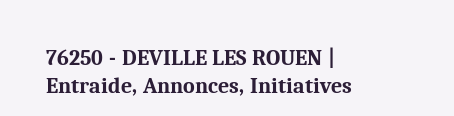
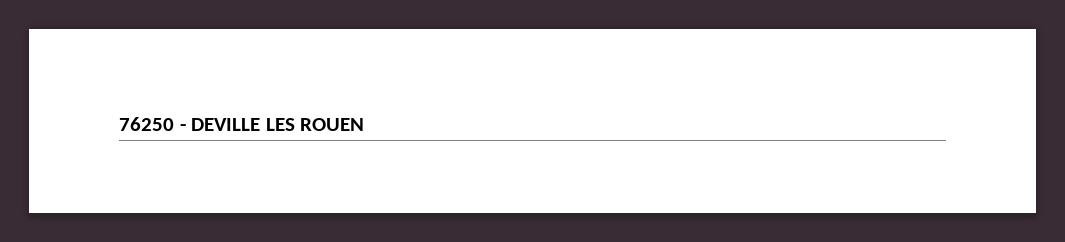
- 76250 - DEVILLE LES ROUEN | Entraide, Annonces, Initiatives
+ 76250 - DEVILLE LES ROUEN

